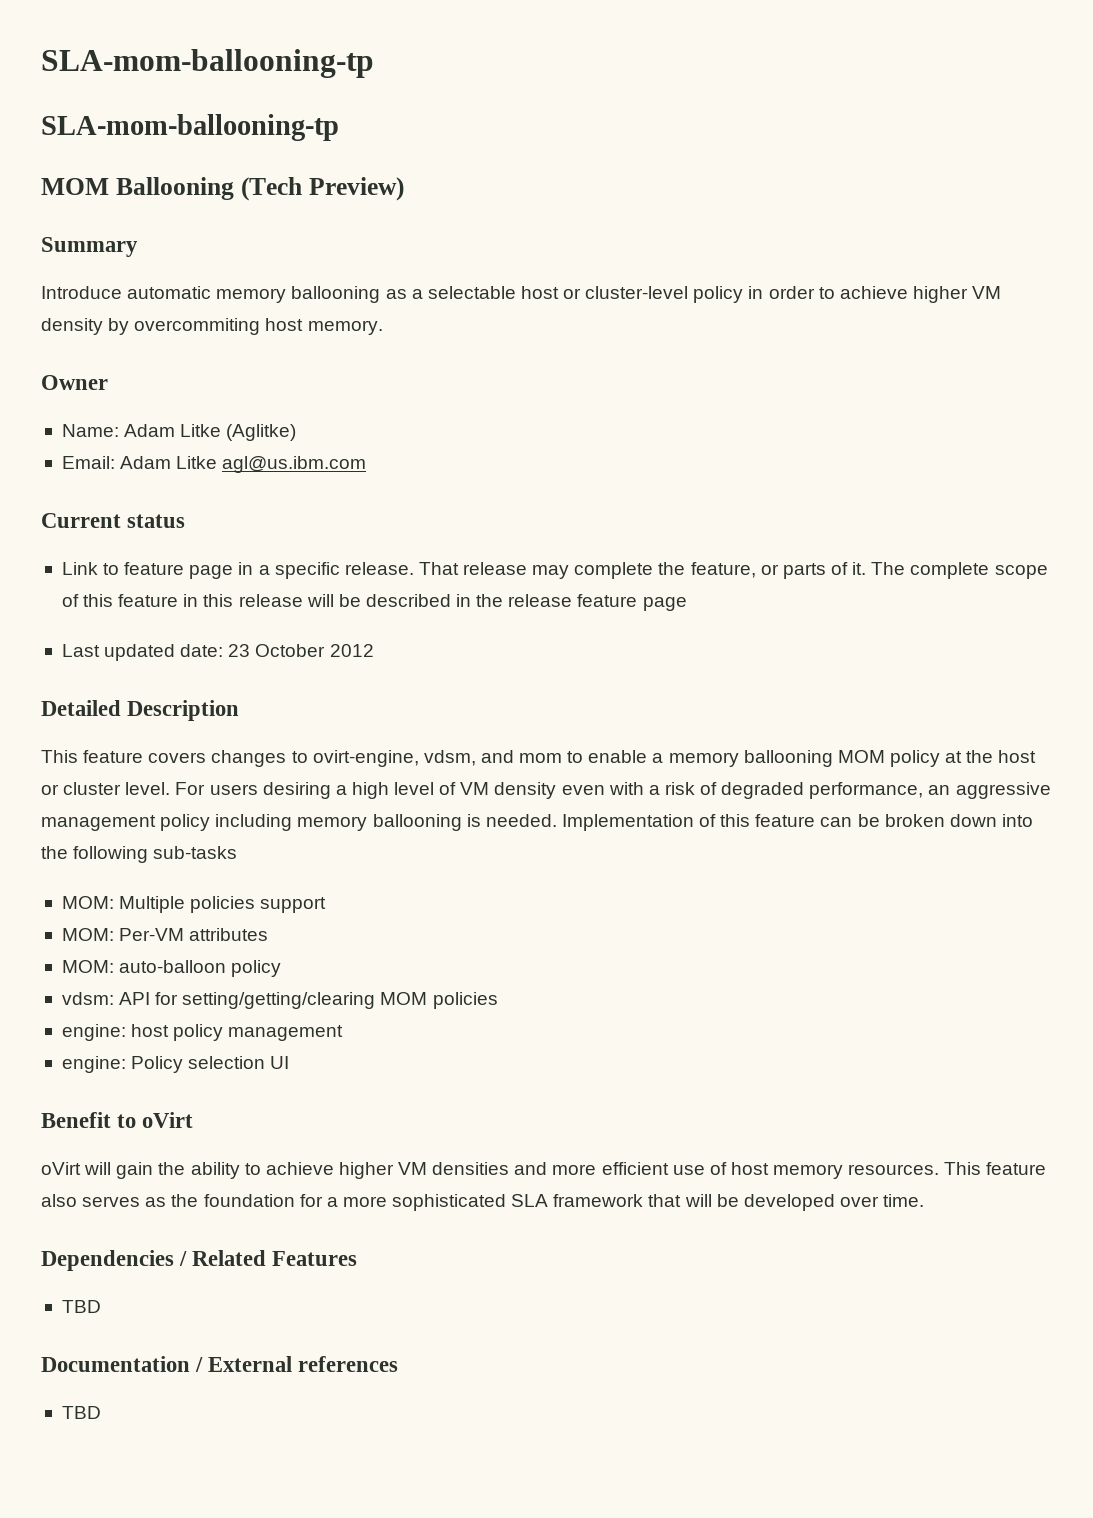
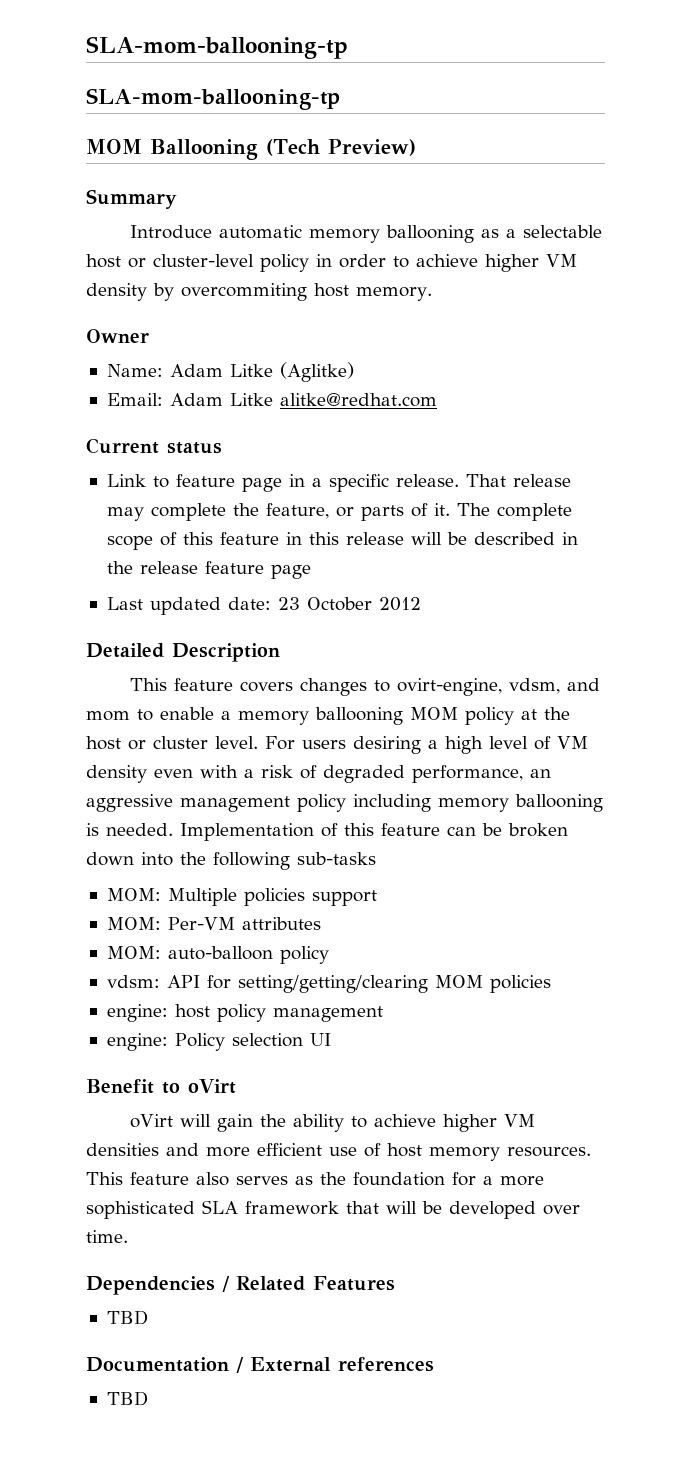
- Email: Adam Litke agl@us.ibm.com
+ Email: Adam Litke alitke@redhat.com

